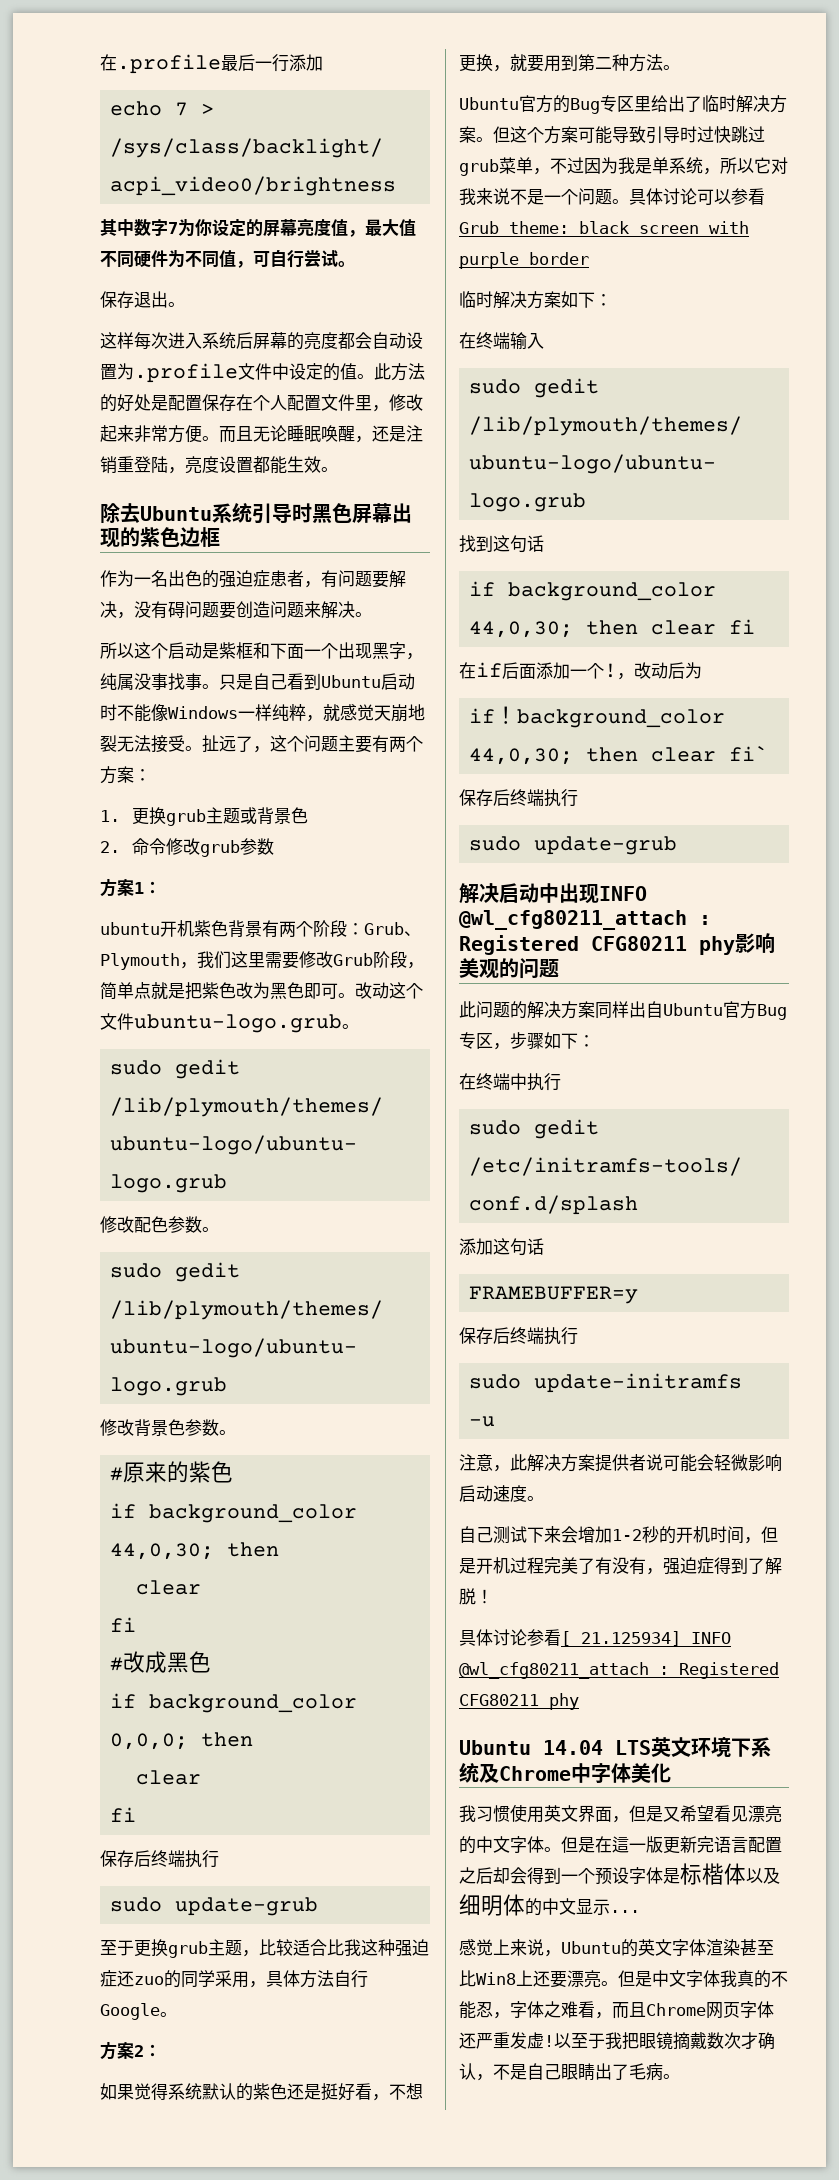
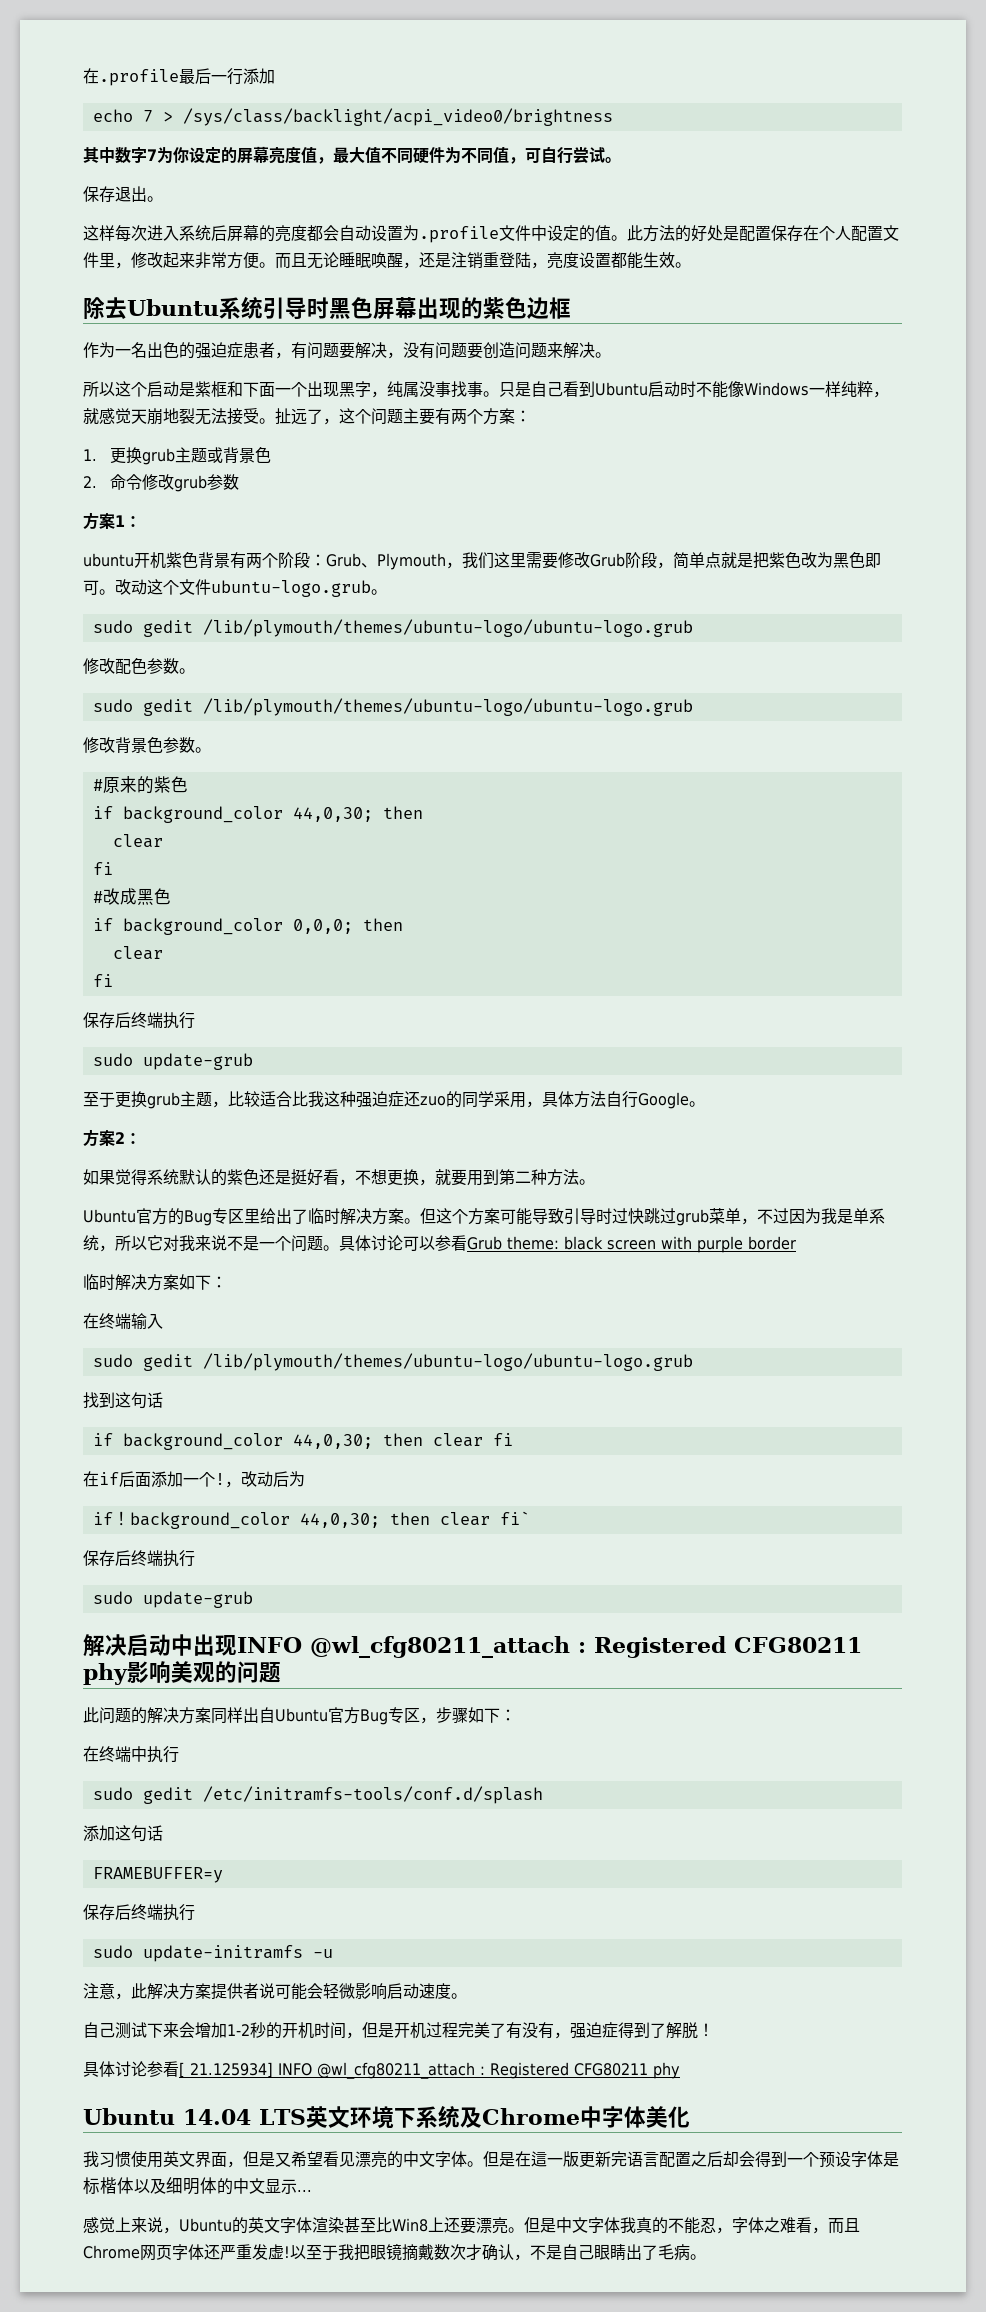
- 作为一名出色的强迫症患者，有问题要解决，没有碍问题要创造问题来解决。
+ 作为一名出色的强迫症患者，有问题要解决，没有问题要创造问题来解决。

